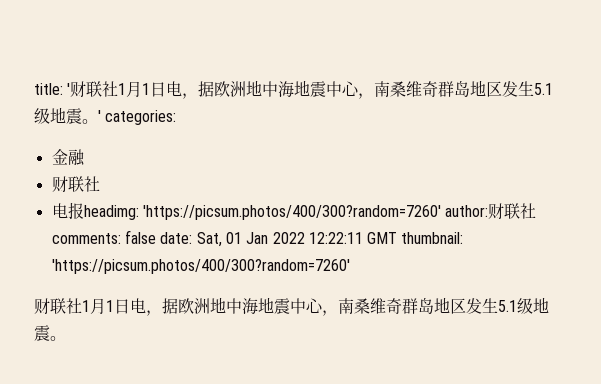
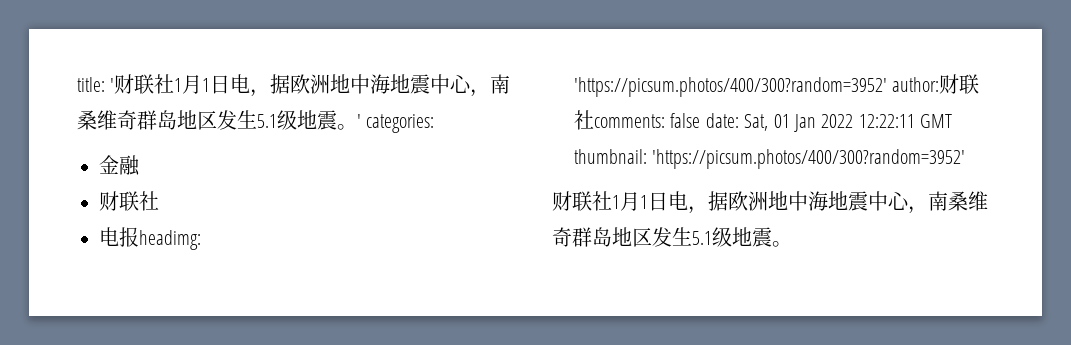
- 电报headimg: 'https://picsum.photos/400/300?random=7260' author:财联社comments: false date: Sat, 01 Jan 2022 12:22:11 GMT thumbnail: 'https://picsum.photos/400/300?random=7260'
+ 电报headimg: 'https://picsum.photos/400/300?random=3952' author:财联社comments: false date: Sat, 01 Jan 2022 12:22:11 GMT thumbnail: 'https://picsum.photos/400/300?random=3952'

